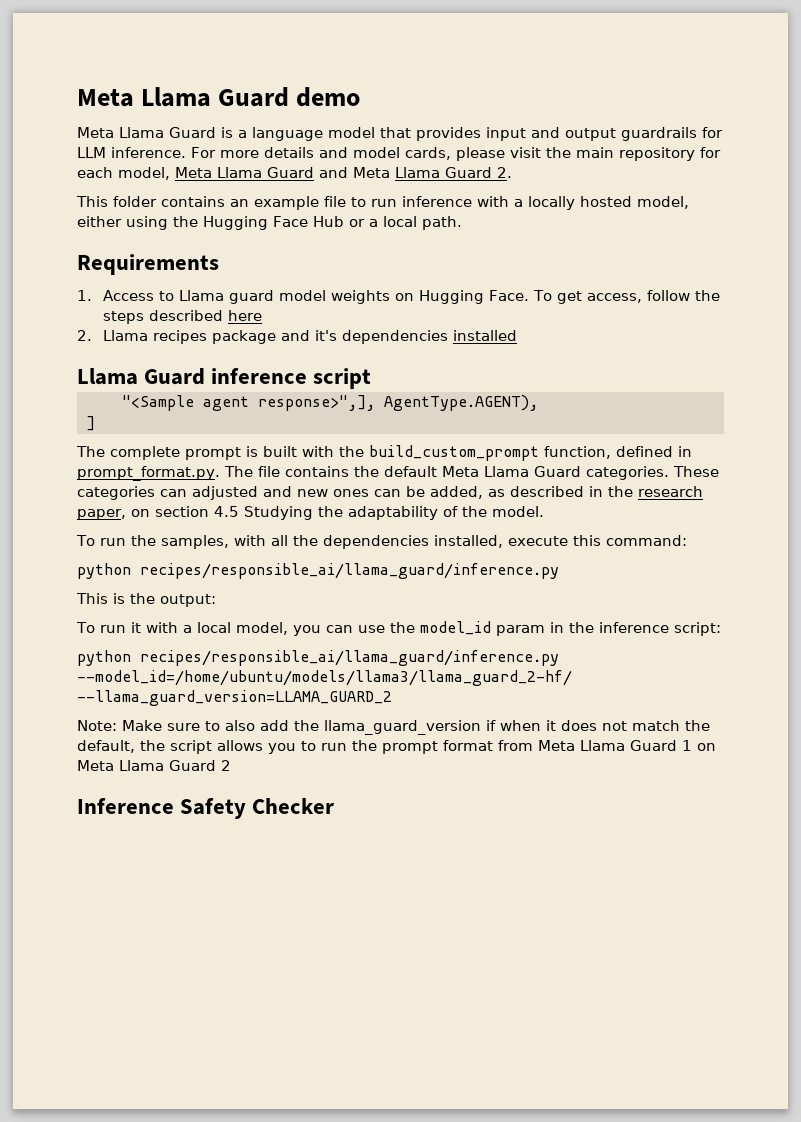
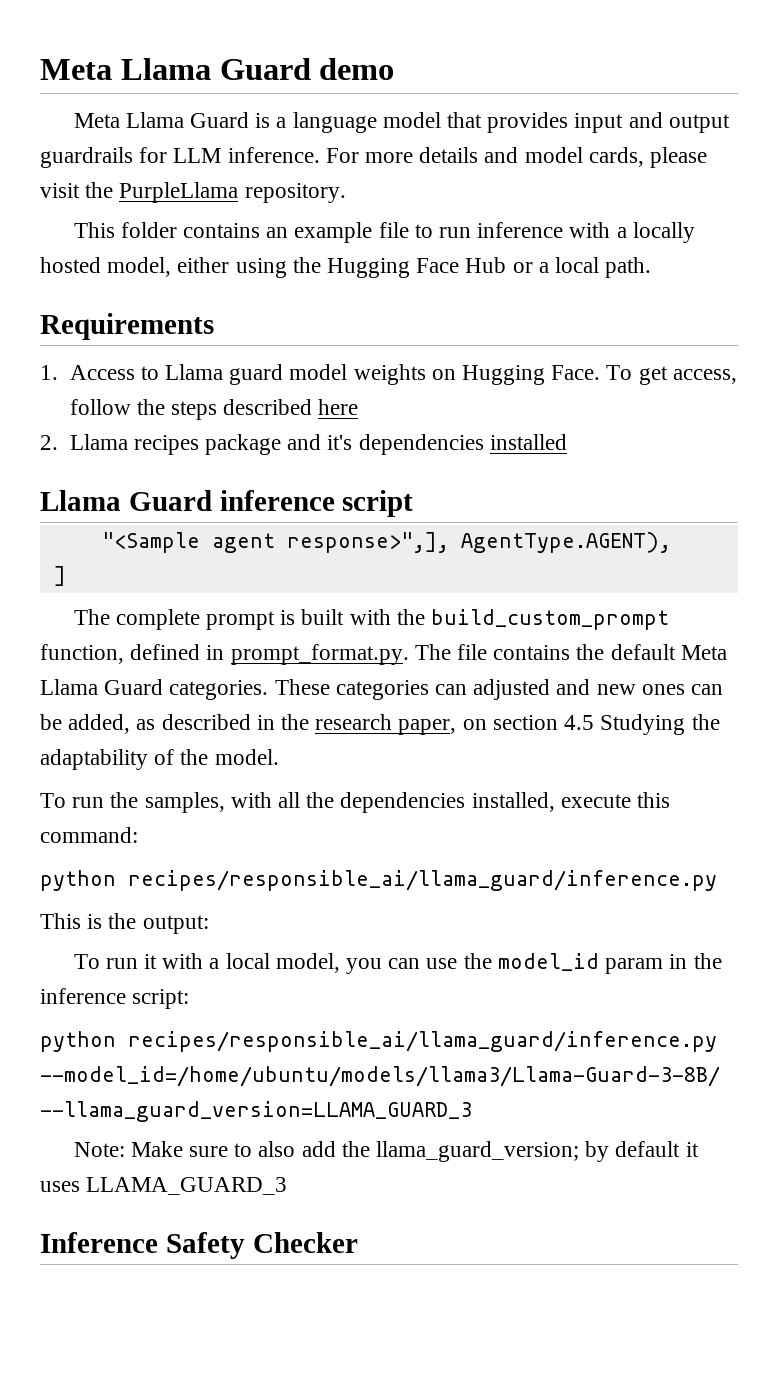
- For more details and model cards, please visit the main repository for each model, Meta Llama Guard and Meta Llama Guard 2.
+ For more details and model cards, please visit the PurpleLlama repository.
- python recipes/responsible_ai/llama_guard/inference.py --model_id=/home/ubuntu/models/llama3/llama_guard_2-hf/ --llama_guard_version=LLAMA_GUARD_2
+ python recipes/responsible_ai/llama_guard/inference.py --model_id=/home/ubuntu/models/llama3/Llama-Guard-3-8B/ --llama_guard_version=LLAMA_GUARD_3
- Note: Make sure to also add the llama_guard_version if when it does not match the default, the script allows you to run the prompt format from Meta Llama Guard 1 on Meta Llama Guard 2
+ Note: Make sure to also add the llama_guard_version; by default it uses LLAMA_GUARD_3

